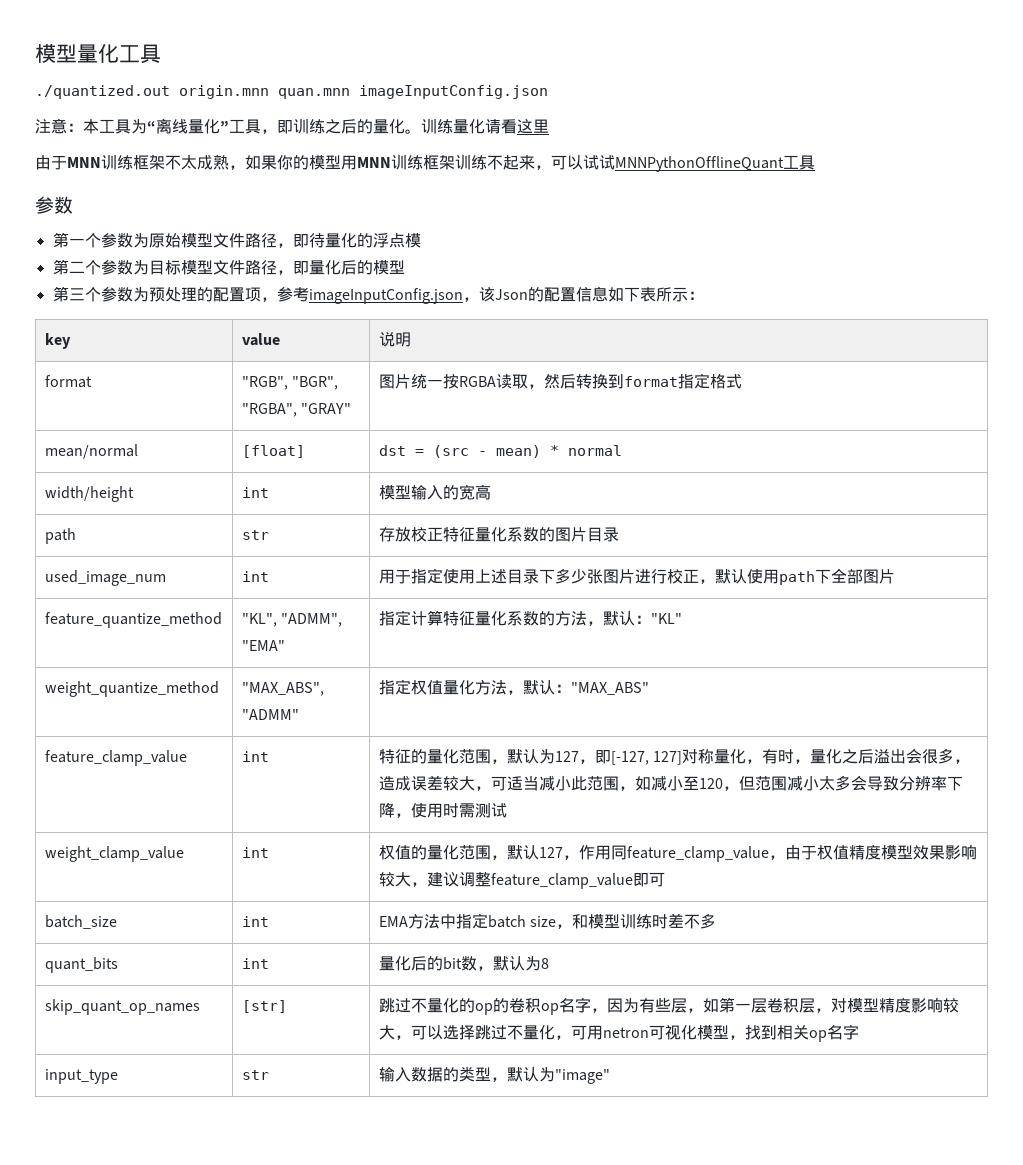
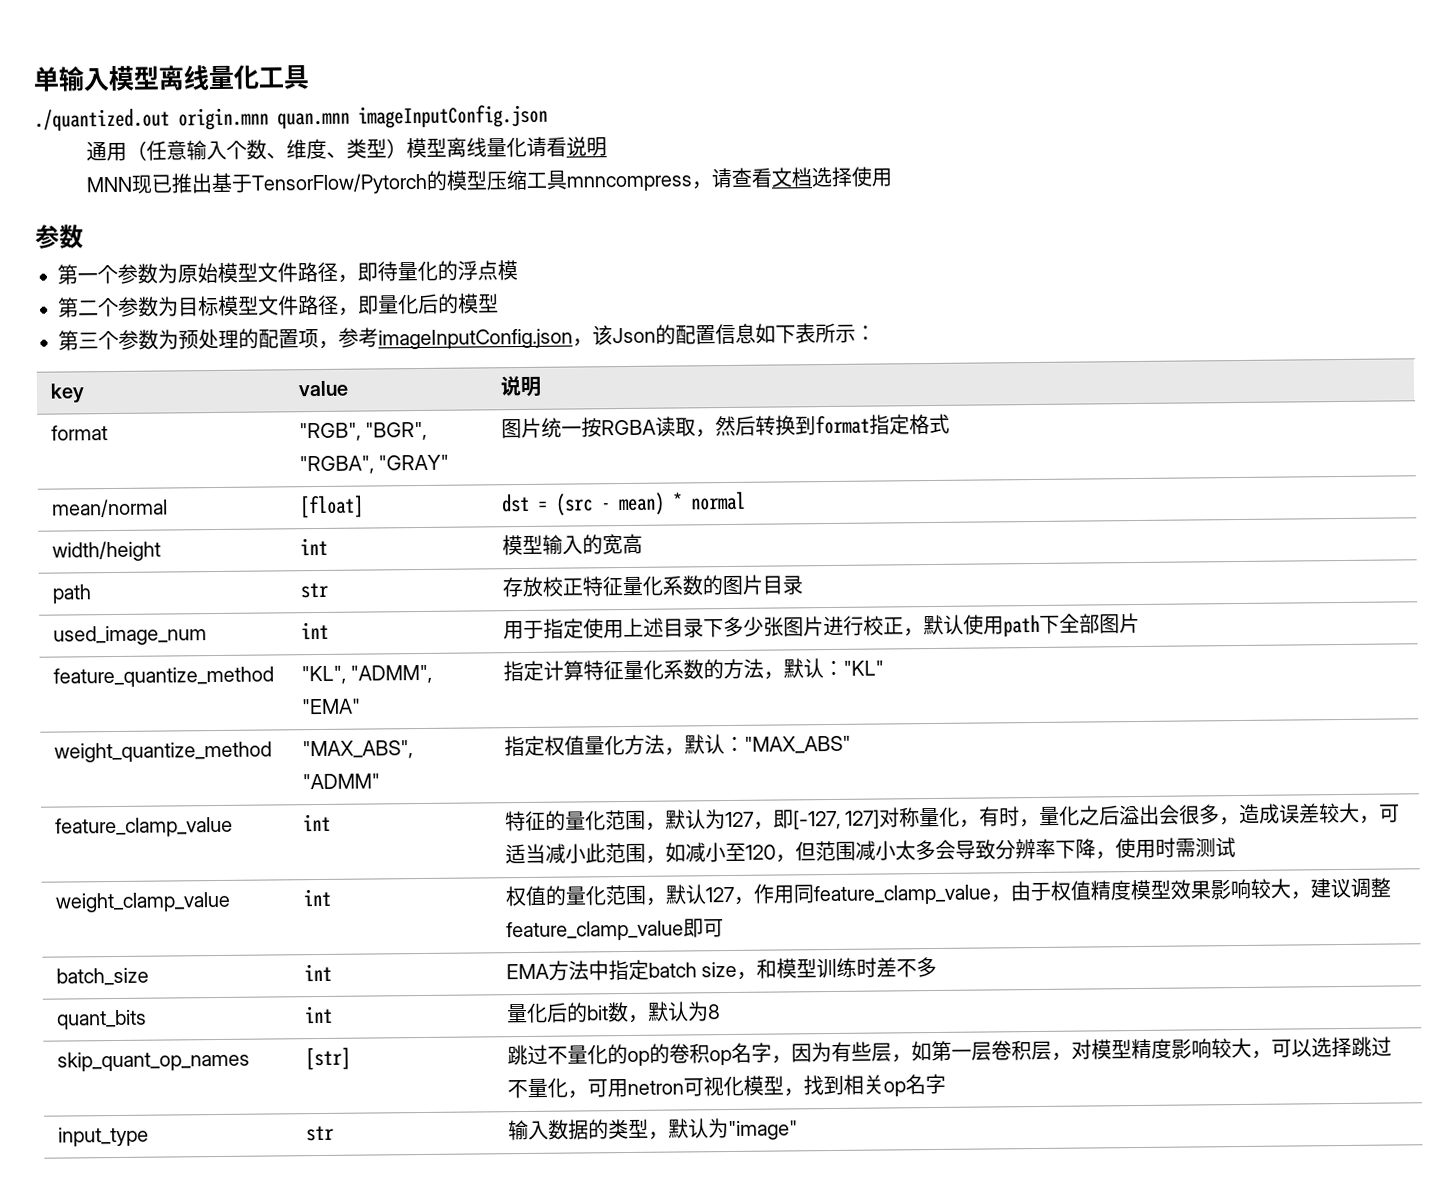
- 模型量化工具
+ 单输入模型离线量化工具
- 注意：本工具为“离线量化”工具，即训练之后的量化。训练量化请看这里
- 由于MNN训练框架不太成熟，如果你的模型用MNN训练框架训练不起来，可以试试MNNPythonOfflineQuant工具
+ 通用（任意输入个数、维度、类型）模型离线量化请看说明
+ MNN现已推出基于TensorFlow/Pytorch的模型压缩工具mnncompress，请查看文档选择使用

